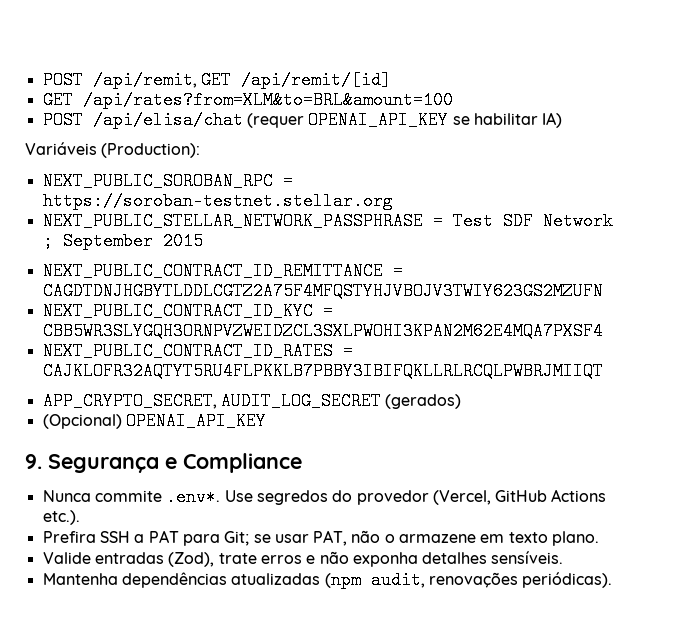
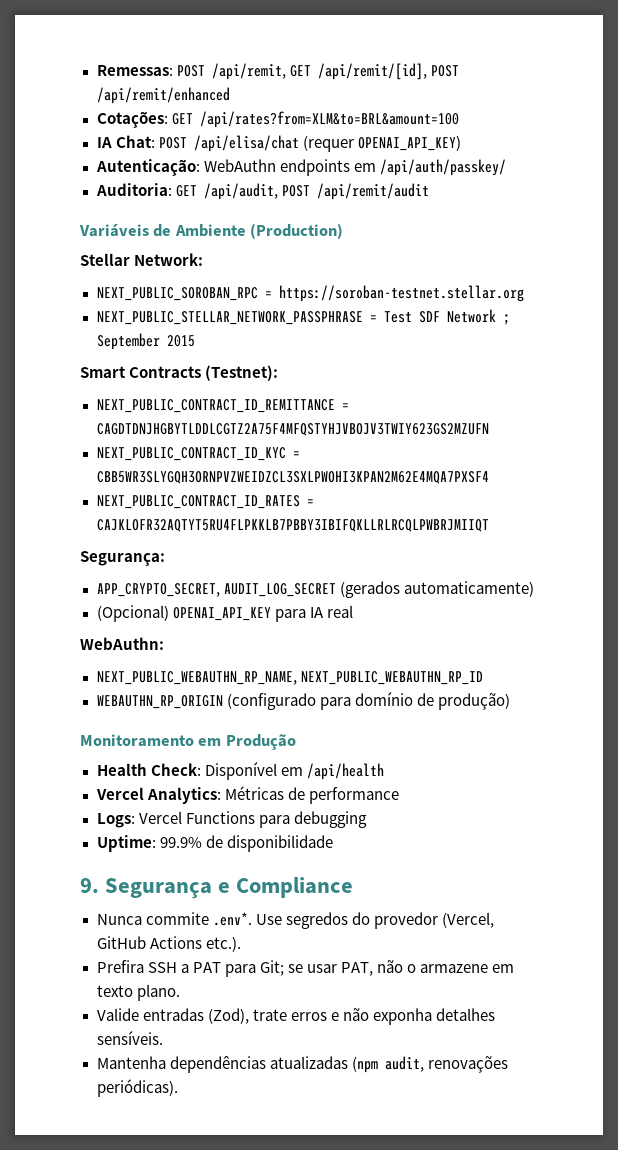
- POST /api/remit, GET /api/remit/[id]
- GET /api/rates?from=XLM&to=BRL&amount=100
+ Remessas: POST /api/remit, GET /api/remit/[id], POST /api/remit/enhanced
+ Cotações: GET /api/rates?from=XLM&to=BRL&amount=100
- POST /api/elisa/chat (requer OPENAI_API_KEY se habilitar IA)
- Variáveis (Production):
+ IA Chat: POST /api/elisa/chat (requer OPENAI_API_KEY)
+ Autenticação: WebAuthn endpoints em /api/auth/passkey/
+ Auditoria: GET /api/audit, POST /api/remit/audit
+ Variáveis de Ambiente (Production)
+ Stellar Network:
+ Smart Contracts (Testnet):
+ Segurança:
- APP_CRYPTO_SECRET, AUDIT_LOG_SECRET (gerados)
+ APP_CRYPTO_SECRET, AUDIT_LOG_SECRET (gerados automaticamente)
- (Opcional) OPENAI_API_KEY
+ (Opcional) OPENAI_API_KEY para IA real
+ WebAuthn:
+ NEXT_PUBLIC_WEBAUTHN_RP_NAME, NEXT_PUBLIC_WEBAUTHN_RP_ID
+ WEBAUTHN_RP_ORIGIN (configurado para domínio de produção)
+ Monitoramento em Produção
+ Health Check: Disponível em /api/health
+ Vercel Analytics: Métricas de performance
+ Logs: Vercel Functions para debugging
+ Uptime: 99.9% de disponibilidade

